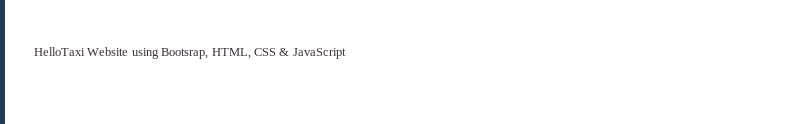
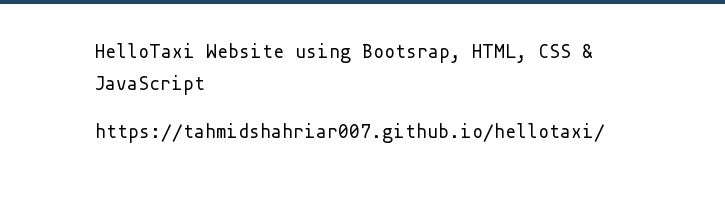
+ https://tahmidshahriar007.github.io/hellotaxi/

